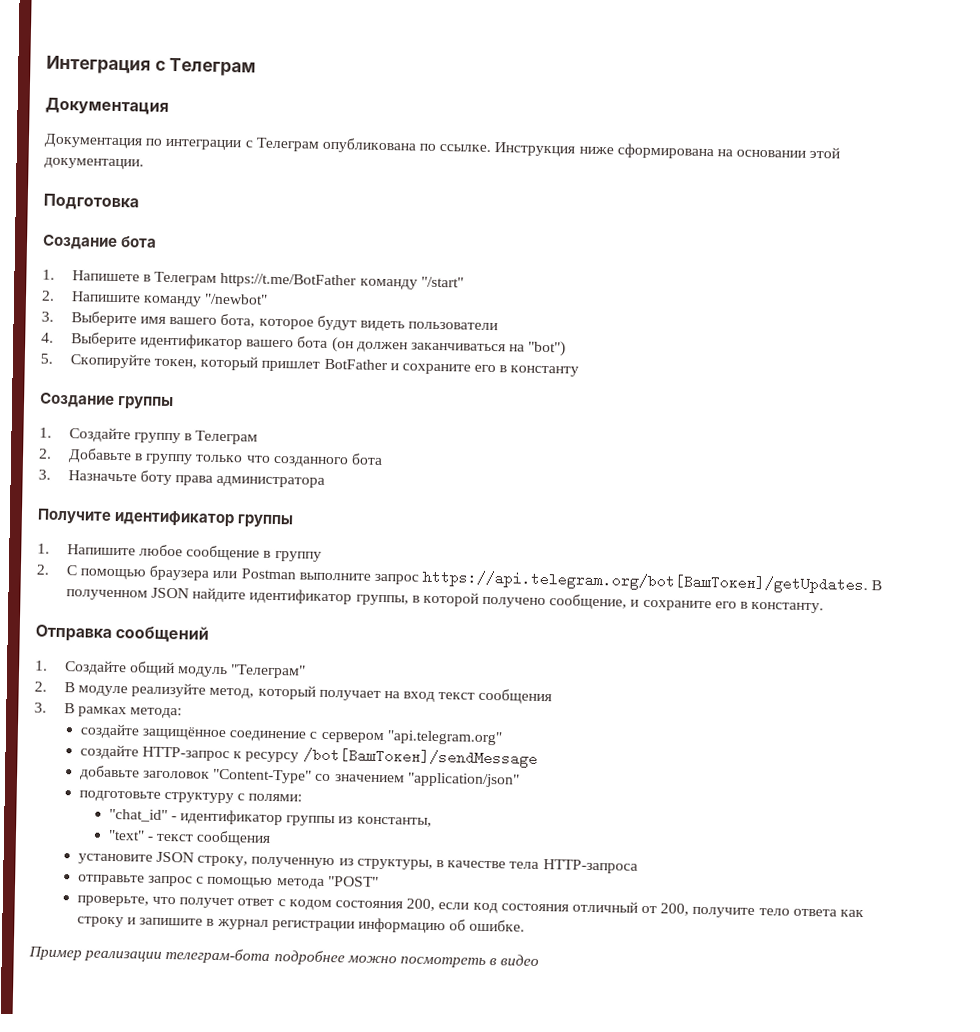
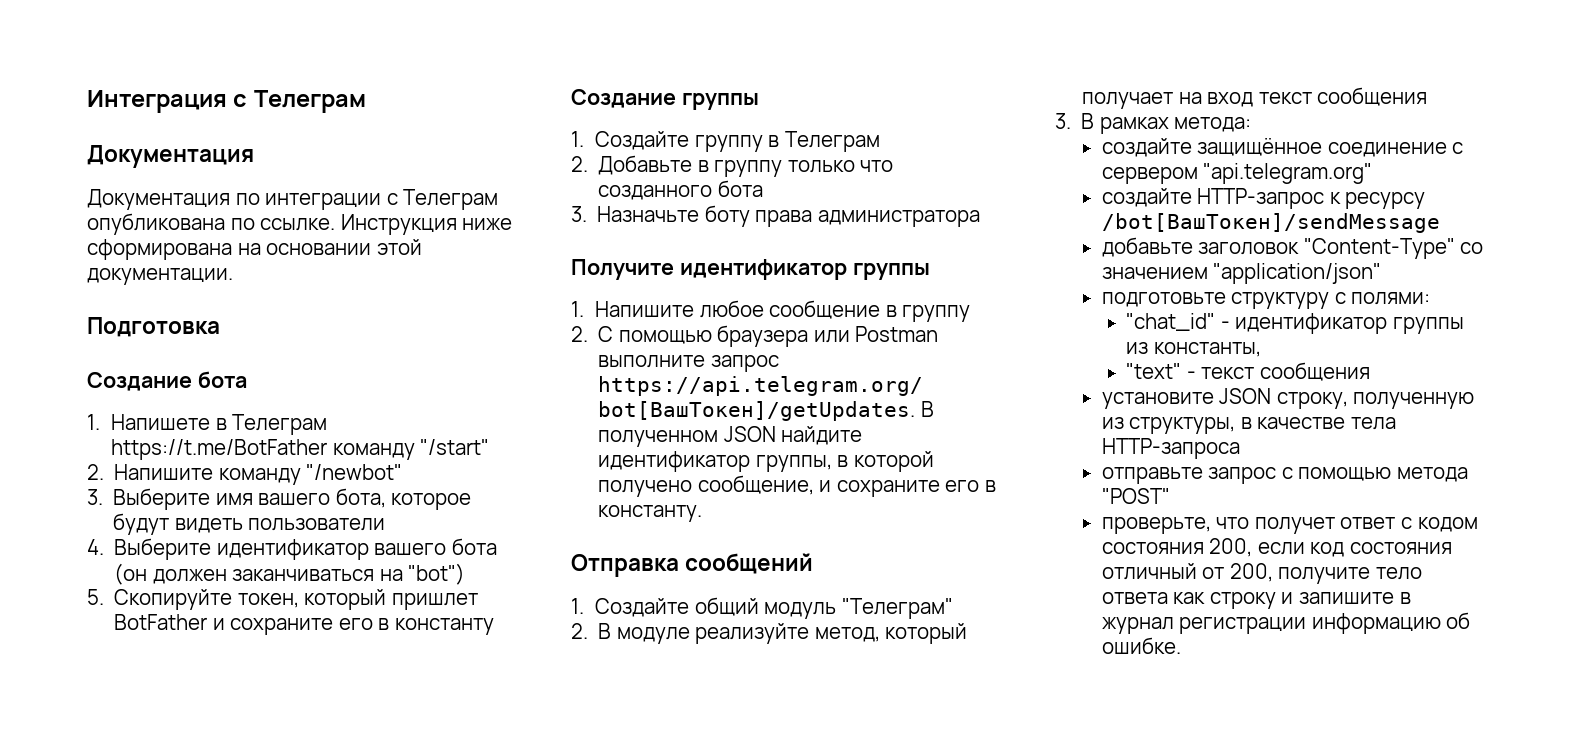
- Пример реализации телеграм-бота подробнее можно посмотреть в видео

